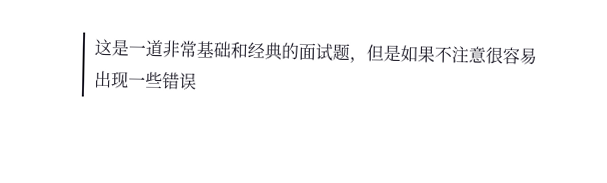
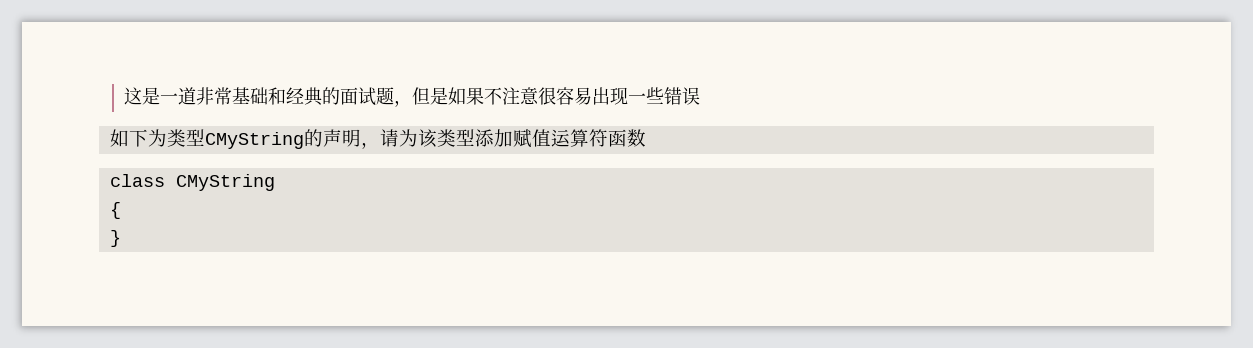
+ 如下为类型CMyString的声明，请为该类型添加赋值运算符函数
+ class CMyString
+ {
+ }

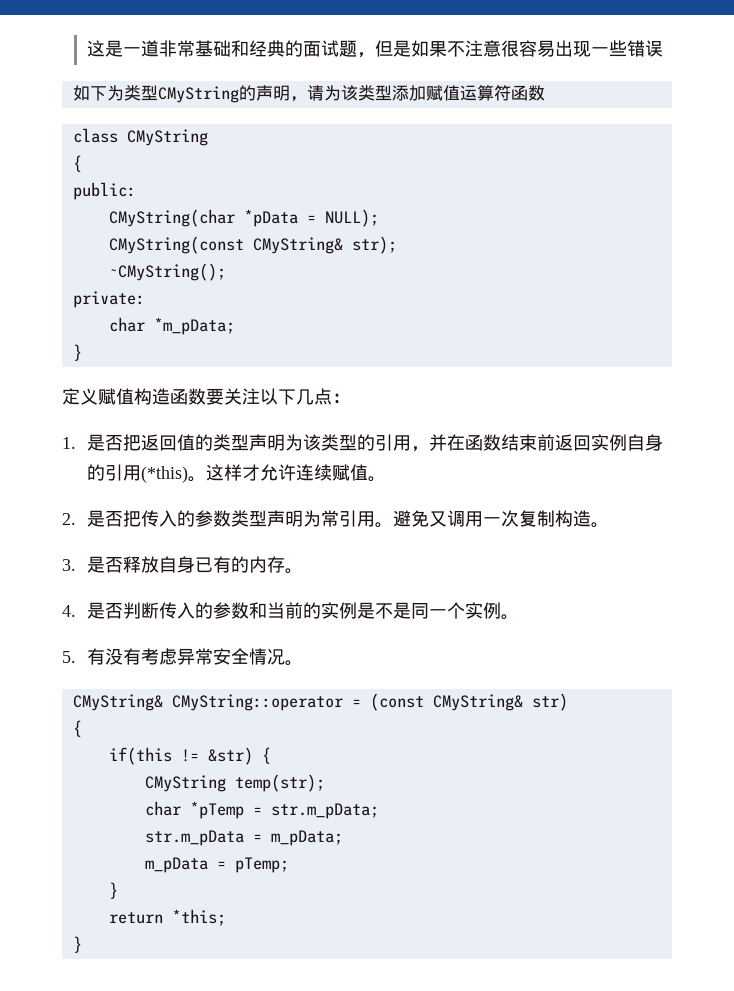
+ public:
+ CMyString(char *pData = NULL);
+ CMyString(const CMyString& str);
+ ~CMyString();
+ private:
+ char *m_pData;
+ }
+ 定义赋值构造函数要关注以下几点：
+ 1.是否把返回值的类型声明为该类型的引用，并在函数结束前返回实例自身的引用(*this)。这样才允许连续赋值。
+ 2.是否把传入的参数类型声明为常引用。避免又调用一次复制构造。
+ 3.是否释放自身已有的内存。
+ 4.是否判断传入的参数和当前的实例是不是同一个实例。
+ 5.有没有考虑异常安全情况。
+ CMyString& CMyString::operator = (const CMyString& str)
+ {
+ if(this != &str) {
+ CMyString temp(str);
+ char *pTemp = str.m_pData;
+ str.m_pData = m_pData;
+ m_pData = pTemp;
+ }
+ return *this;

